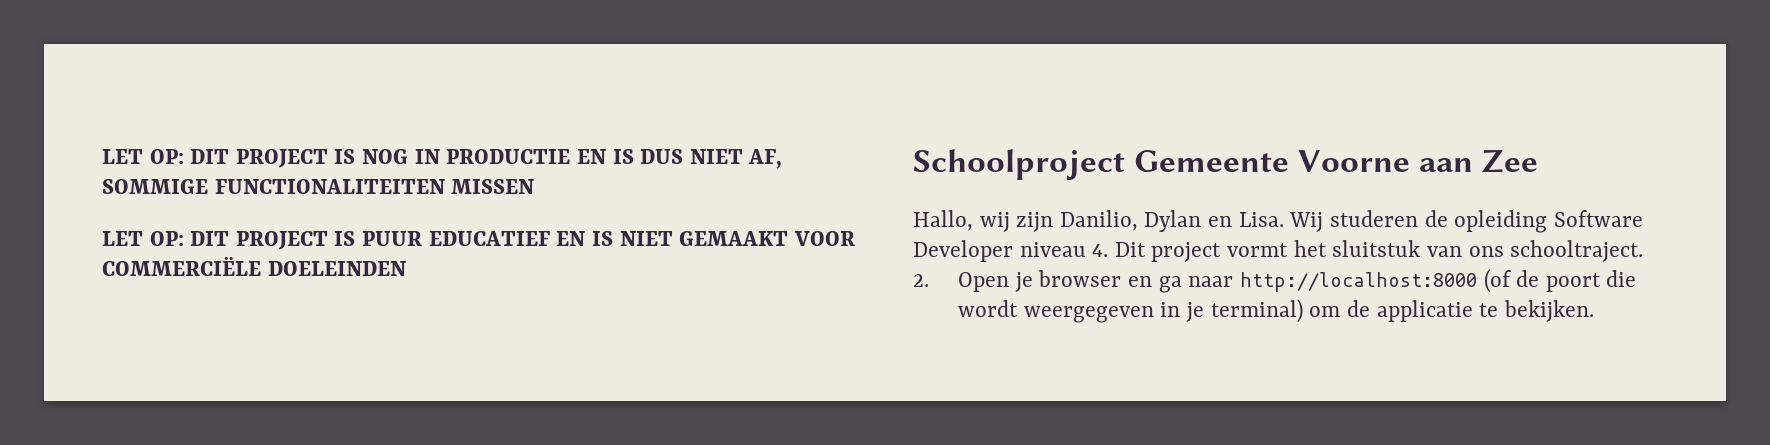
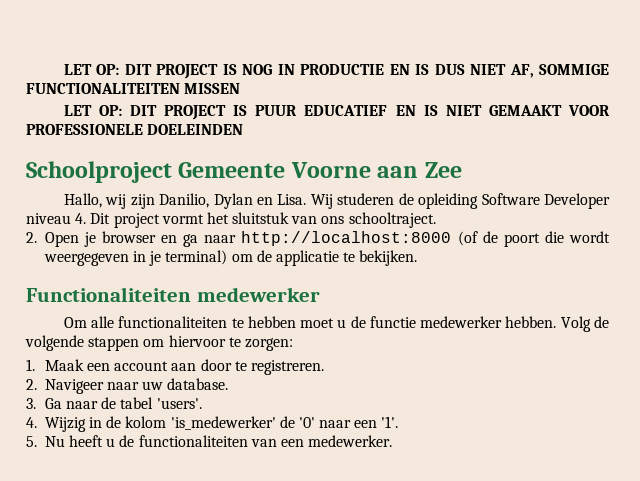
- LET OP: DIT PROJECT IS PUUR EDUCATIEF EN IS NIET GEMAAKT VOOR COMMERCIËLE DOELEINDEN
+ LET OP: DIT PROJECT IS PUUR EDUCATIEF EN IS NIET GEMAAKT VOOR PROFESSIONELE DOELEINDEN
+ Functionaliteiten medewerker
+ Om alle functionaliteiten te hebben moet u de functie medewerker hebben. Volg de volgende stappen om hiervoor te zorgen:
+ 1. Maak een account aan door te registreren.
+ 2. Navigeer naar uw database.
+ 3. Ga naar de tabel 'users'.
+ 4. Wijzig in de kolom 'is_medewerker' de '0' naar een '1'.
+ 5. Nu heeft u de functionaliteiten van een medewerker.

